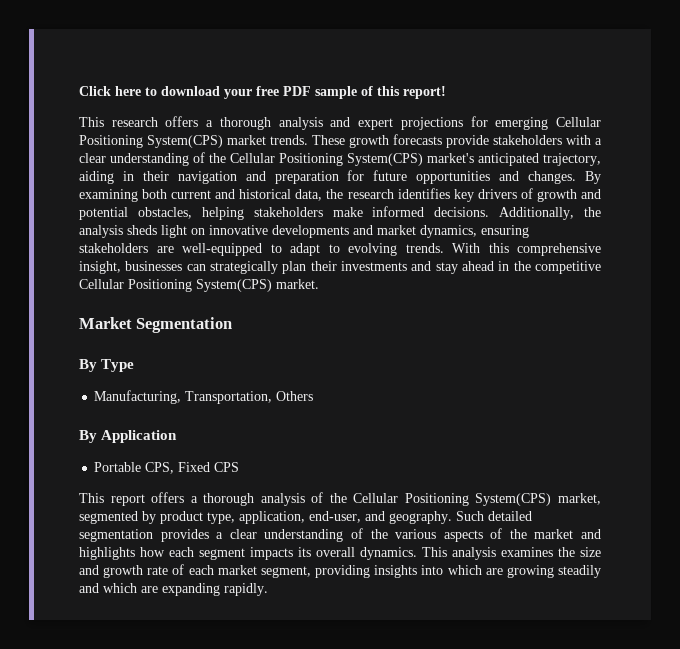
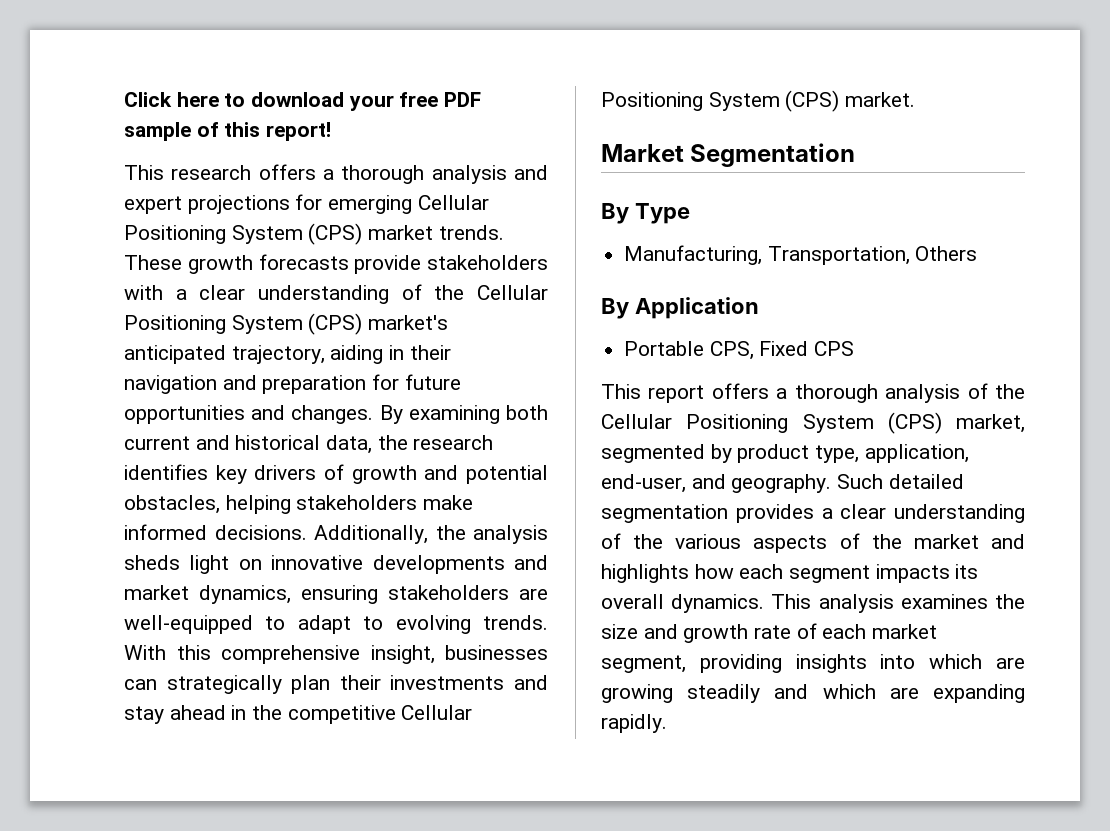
- This research offers a thorough analysis and expert projections for emerging Cellular Positioning System(CPS) market trends.
+ This research offers a thorough analysis and expert projections for emerging Cellular Positioning System (CPS) market trends.
- These growth forecasts provide stakeholders with a clear understanding of the Cellular Positioning System(CPS) market's anticipated trajectory, aiding in their navigation and preparation for future opportunities and changes.
+ These growth forecasts provide stakeholders with a clear understanding of the Cellular Positioning System (CPS) market's anticipated trajectory, aiding in their navigation and preparation for future opportunities and changes.
- With this comprehensive insight, businesses can strategically plan their investments and stay ahead in the competitive Cellular Positioning System(CPS) market.
+ With this comprehensive insight, businesses can strategically plan their investments and stay ahead in the competitive Cellular Positioning System (CPS) market.
- This report offers a thorough analysis of the Cellular Positioning System(CPS) market, segmented by product type, application, end-user, and geography.
+ This report offers a thorough analysis of the Cellular Positioning System (CPS) market, segmented by product type, application, end-user, and geography.

